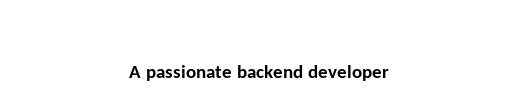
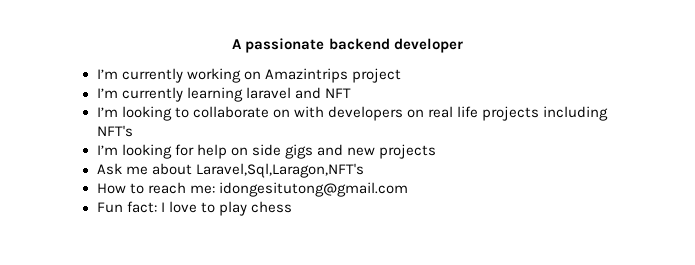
+ I’m currently working on Amazintrips project
+ I’m currently learning laravel and NFT
+ I’m looking to collaborate on with developers on real life projects including NFT's
+ I’m looking for help on side gigs and new projects
+ Ask me about Laravel,Sql,Laragon,NFT's
+ How to reach me: idongesitutong@gmail.com
+ Fun fact: I love to play chess

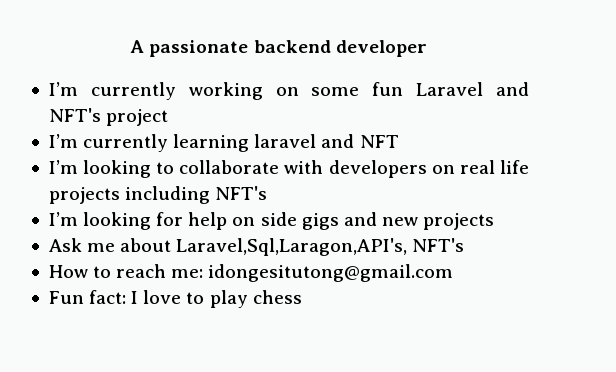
- I’m currently working on Amazintrips project
+ I’m currently working on some fun Laravel and NFT's project
- I’m looking to collaborate on with developers on real life projects including NFT's
+ I’m looking to collaborate with developers on real life projects including NFT's
- Ask me about Laravel,Sql,Laragon,NFT's
+ Ask me about Laravel,Sql,Laragon,API's, NFT's

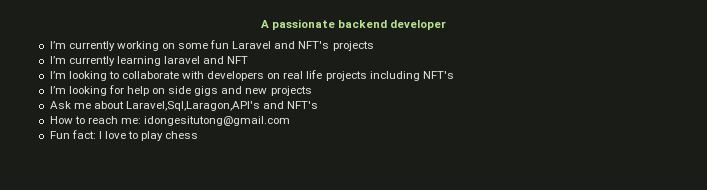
- I’m currently working on some fun Laravel and NFT's project
+ I’m currently working on some fun Laravel and NFT's projects
- Ask me about Laravel,Sql,Laragon,API's, NFT's
+ Ask me about Laravel,Sql,Laragon,API's and NFT's

